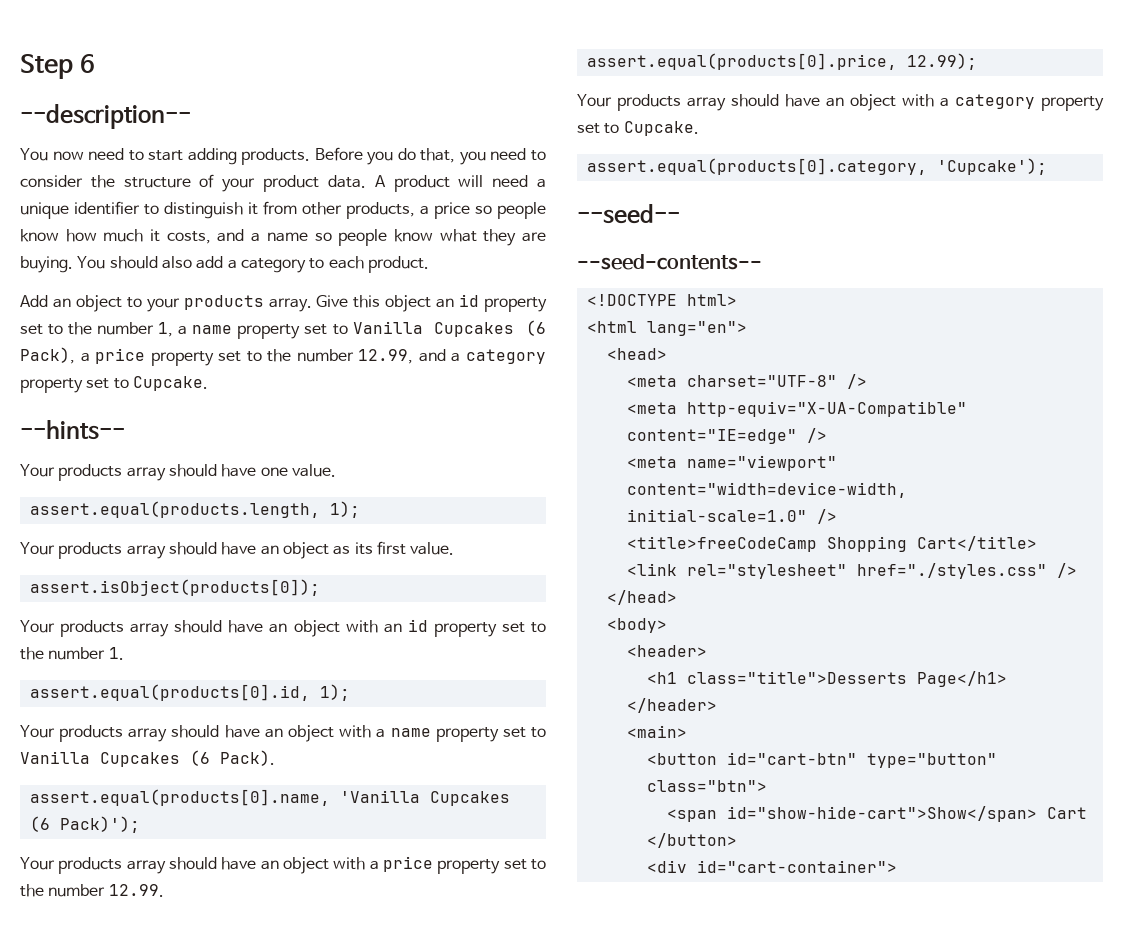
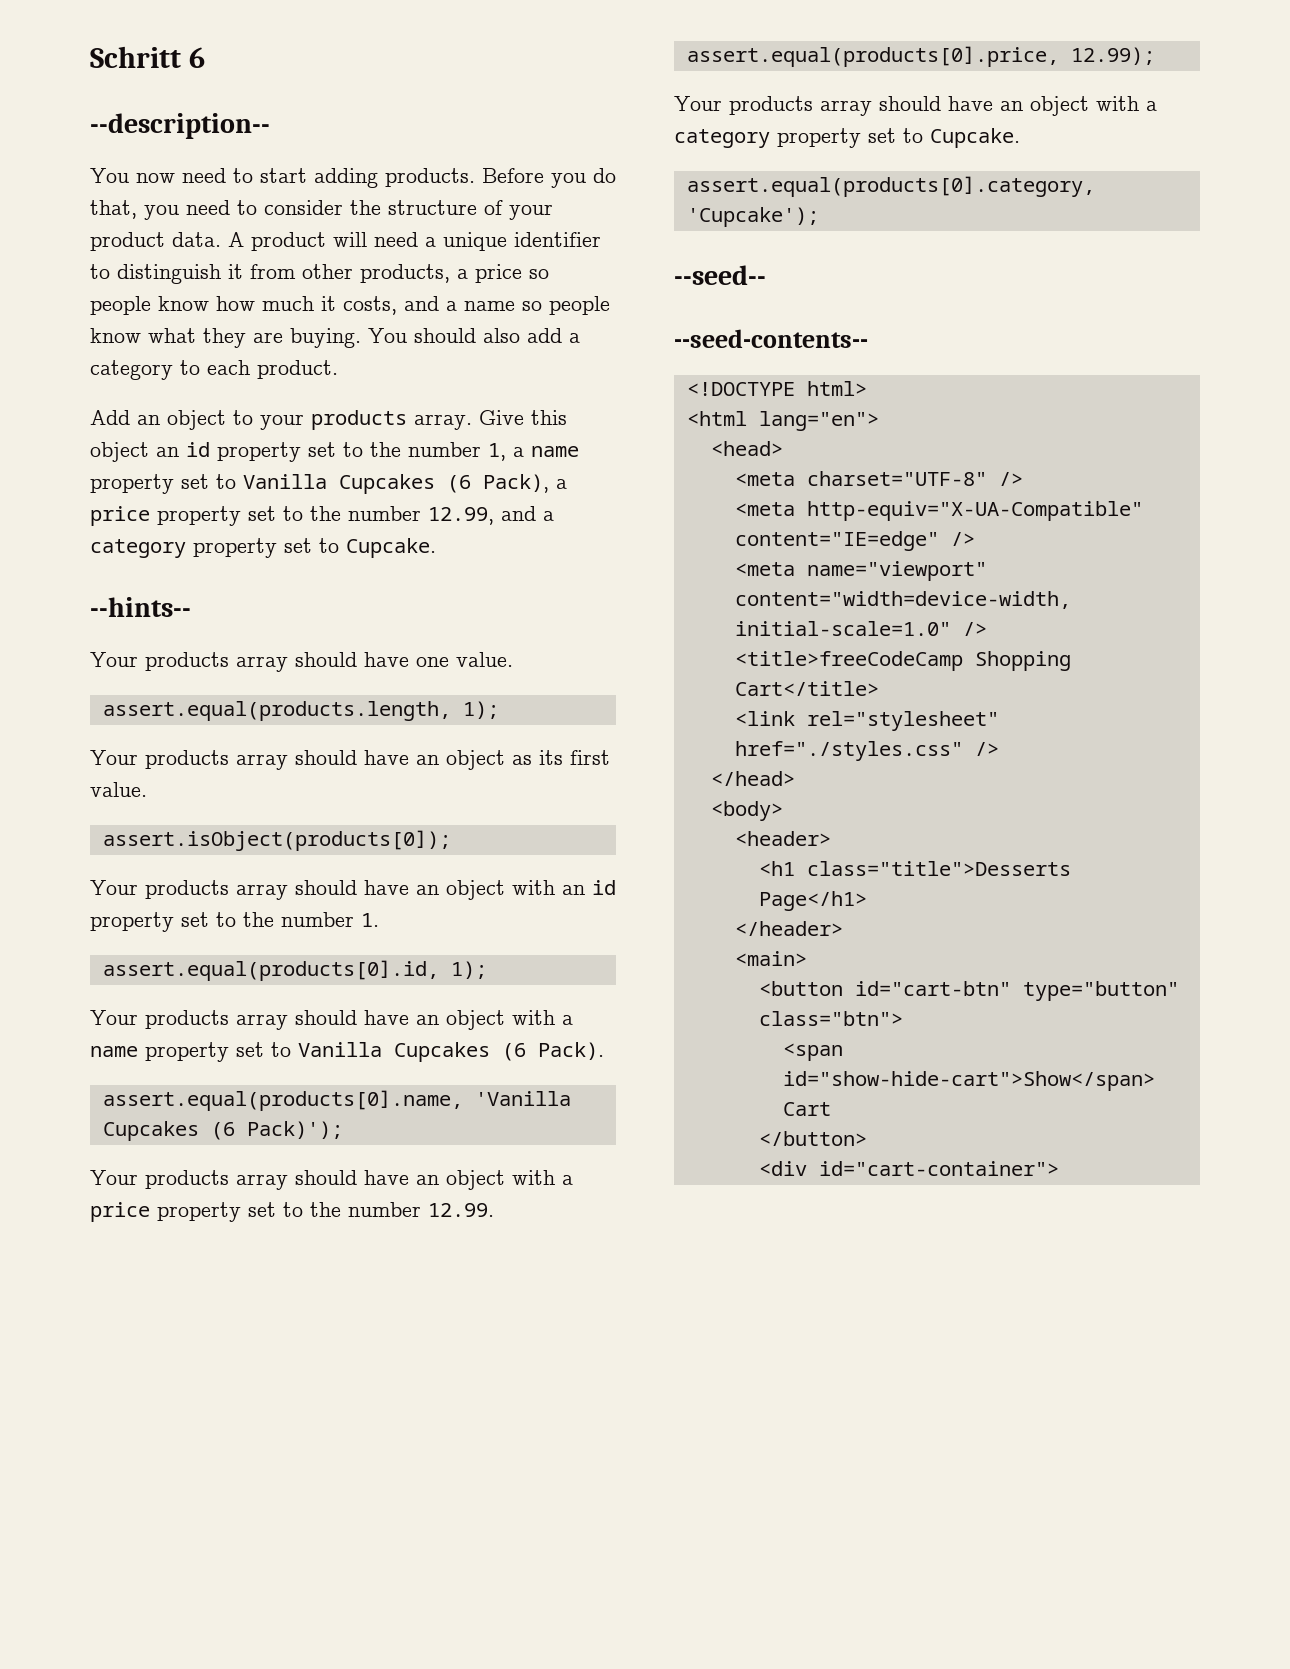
- Step 6
+ Schritt 6

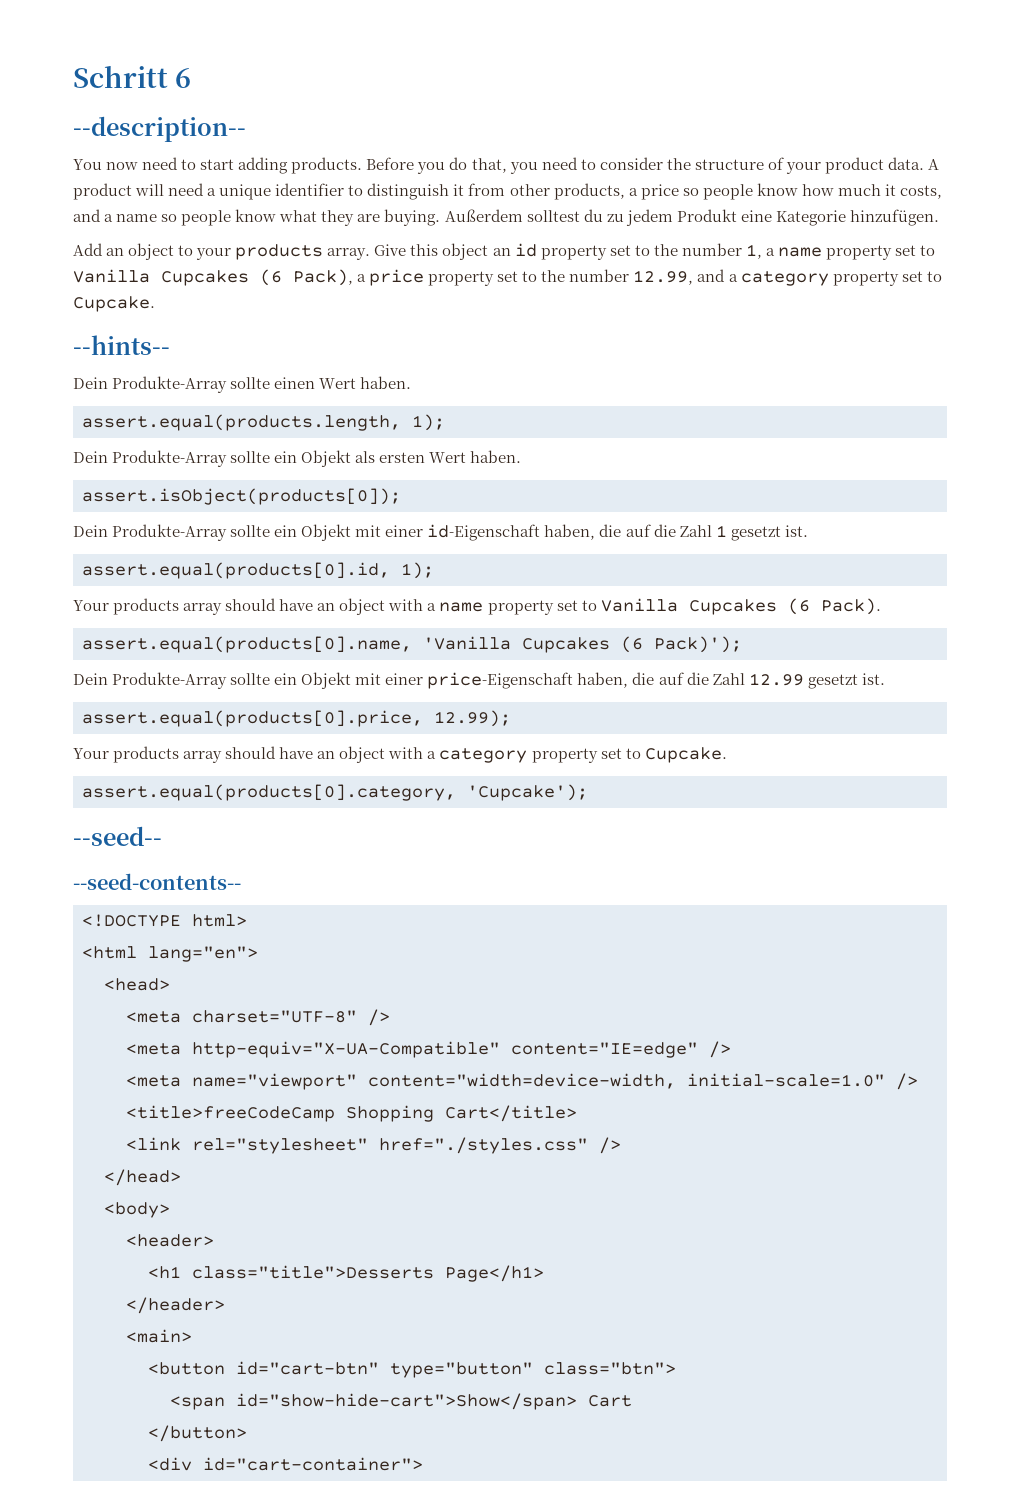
- You should also add a category to each product.
+ Außerdem solltest du zu jedem Produkt eine Kategorie hinzufügen.
- Your products array should have one value.
+ Dein Produkte-Array sollte einen Wert haben.
  assert.equal(products.length, 1);
- Your products array should have an object as its first value.
+ Dein Produkte-Array sollte ein Objekt als ersten Wert haben.
  assert.isObject(products[0]);
- Your products array should have an object with an id property set to the number 1.
+ Dein Produkte-Array sollte ein Objekt mit einer id-Eigenschaft haben, die auf die Zahl 1 gesetzt ist.
- Your products array should have an object with a price property set to the number 12.99.
+ Dein Produkte-Array sollte ein Objekt mit einer price-Eigenschaft haben, die auf die Zahl 12.99 gesetzt ist.

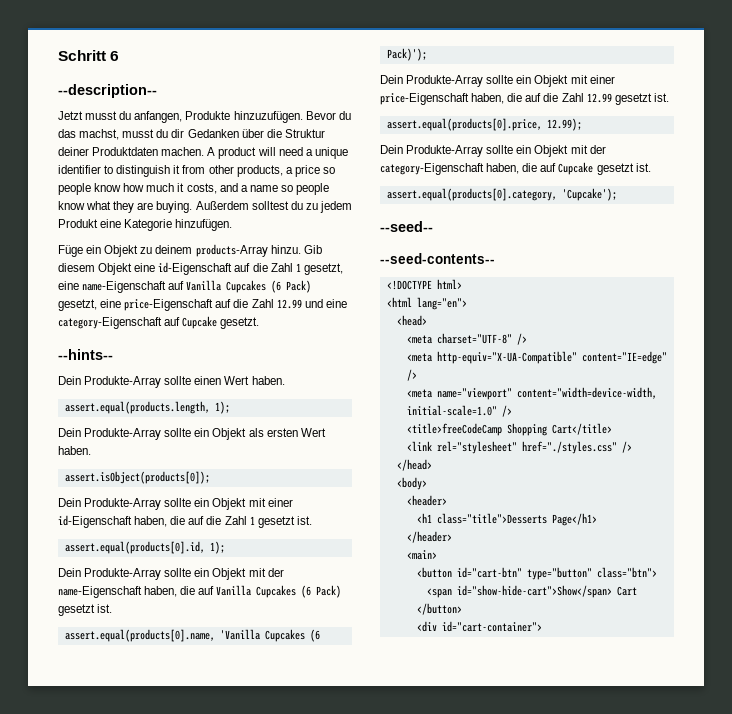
- You now need to start adding products. Before you do that, you need to consider the structure of your product data.
+ Jetzt musst du anfangen, Produkte hinzuzufügen. Bevor du das machst, musst du dir Gedanken über die Struktur deiner Produktdaten machen.
- Add an object to your products array. Give this object an id property set to the number 1, a name property set to Vanilla Cupcakes (6 Pack), a price property set to the number 12.99, and a category property set to Cupcake.
+ Füge ein Objekt zu deinem products-Array hinzu. Gib diesem Objekt eine id-Eigenschaft auf die Zahl 1 gesetzt, eine name-Eigenschaft auf Vanilla Cupcakes (6 Pack) gesetzt, eine price-Eigenschaft auf die Zahl 12.99 und eine category-Eigenschaft auf Cupcake gesetzt.
- Your products array should have an object with a name property set to Vanilla Cupcakes (6 Pack).
+ Dein Produkte-Array sollte ein Objekt mit der name-Eigenschaft haben, die auf Vanilla Cupcakes (6 Pack) gesetzt ist.
- Your products array should have an object with a category property set to Cupcake.
+ Dein Produkte-Array sollte ein Objekt mit der category-Eigenschaft haben, die auf Cupcake gesetzt ist.

